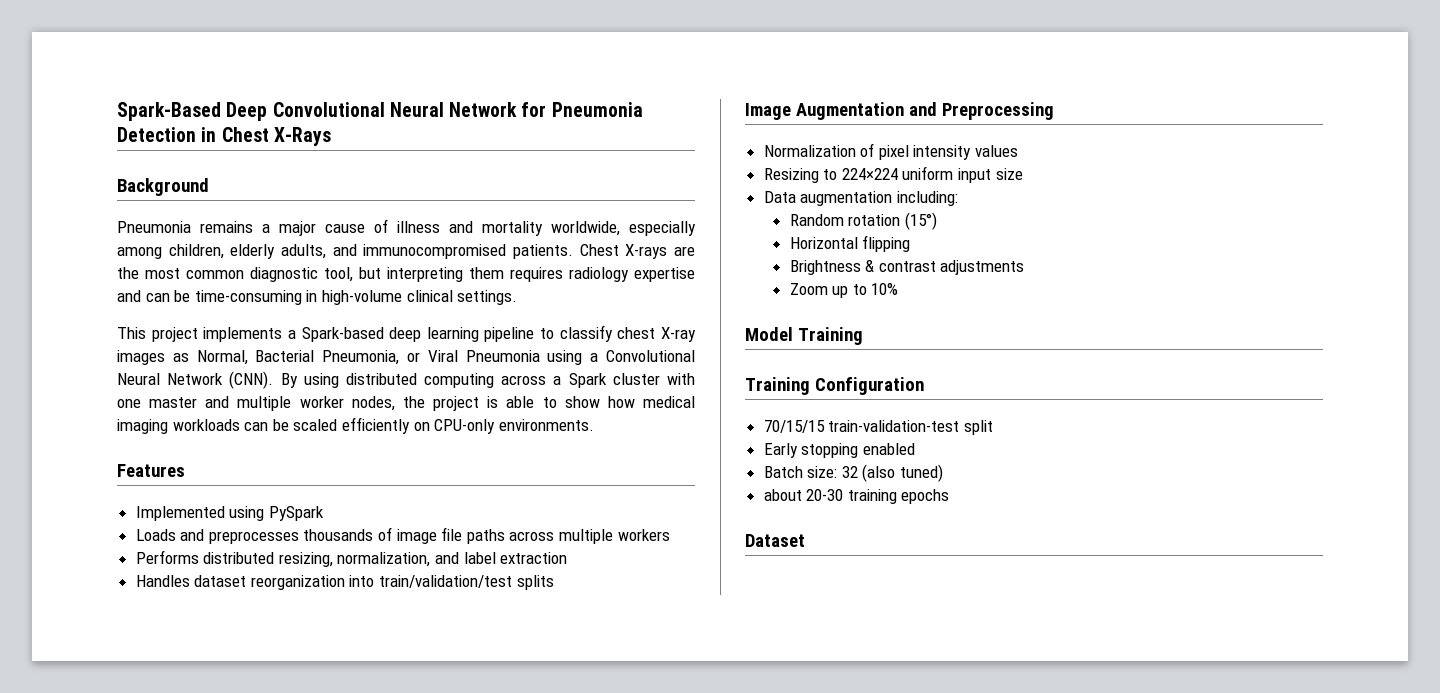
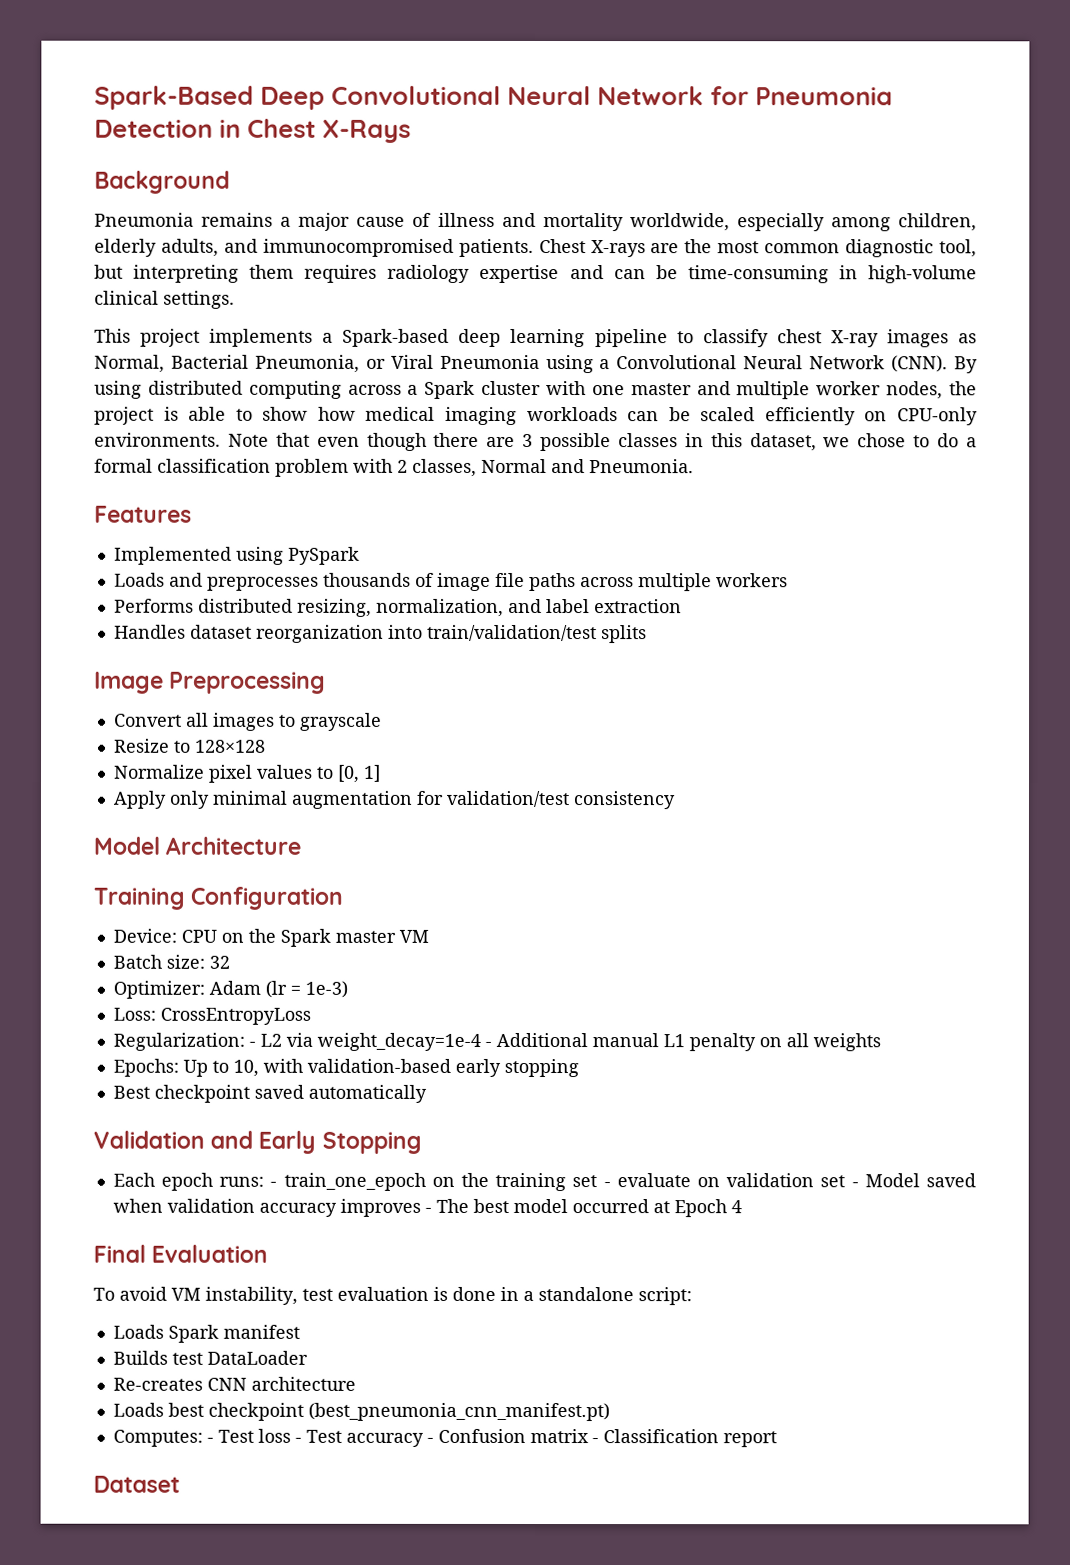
+ Note that even though there are 3 possible classes in this dataset, we chose to do a formal classification problem with 2 classes, Normal and Pneumonia.
- Image Augmentation and Preprocessing
+ Image Preprocessing
- Normalization of pixel intensity values
- Resizing to 224×224 uniform input size
- Data augmentation including:
- Random rotation (15°)
- Horizontal flipping
- Brightness & contrast adjustments
- Zoom up to 10%
- Model Training
+ Convert all images to grayscale
+ Resize to 128×128
+ Normalize pixel values to [0, 1]
+ Apply only minimal augmentation for validation/test consistency
+ Model Architecture
- 70/15/15 train-validation-test split
- Early stopping enabled
- Batch size: 32 (also tuned)
- about 20-30 training epochs
+ Device: CPU on the Spark master VM
+ Batch size: 32
+ Optimizer: Adam (lr = 1e-3)
+ Loss: CrossEntropyLoss
+ Regularization: - L2 via weight_decay=1e-4 - Additional manual L1 penalty on all weights
+ Epochs: Up to 10, with validation-based early stopping
+ Best checkpoint saved automatically
+ Validation and Early Stopping
+ Each epoch runs: - train_one_epoch on the training set - evaluate on validation set - Model saved when validation accuracy improves - The best model occurred at Epoch 4
+ Final Evaluation
+ To avoid VM instability, test evaluation is done in a standalone script:
+ Loads Spark manifest
+ Builds test DataLoader
+ Re-creates CNN architecture
+ Loads best checkpoint (best_pneumonia_cnn_manifest.pt)
+ Computes: - Test loss - Test accuracy - Confusion matrix - Classification report

